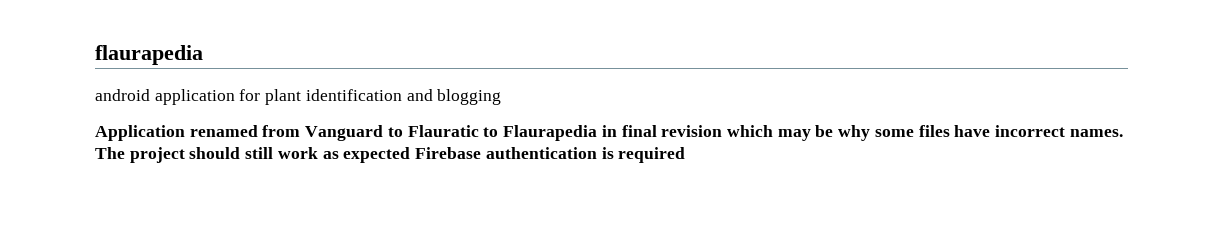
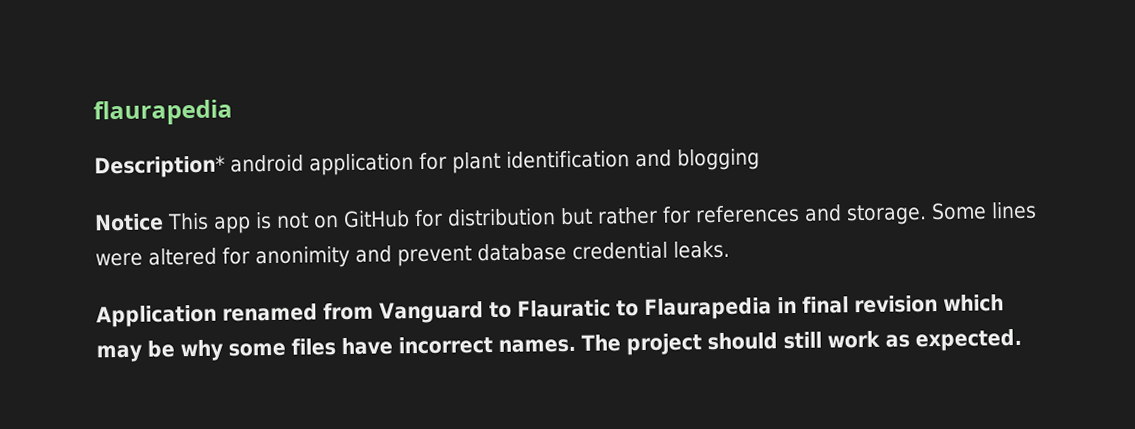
- android application for plant identification and blogging
+ Description* android application for plant identification and blogging
+ Notice This app is not on GitHub for distribution but rather for references and storage. Some lines were altered for anonimity and prevent database credential leaks.
- The project should still work as expected Firebase authentication is required
+ The project should still work as expected.

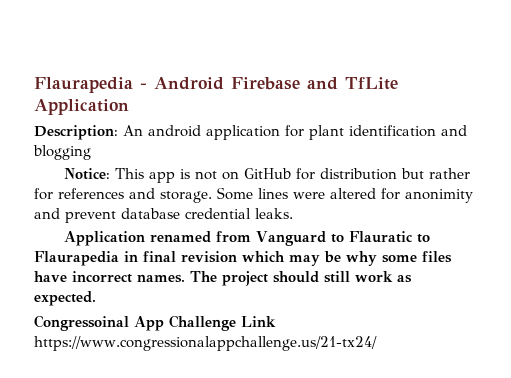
- flaurapedia
- Description* android application for plant identification and blogging
+ Flaurapedia - Android Firebase and TfLite Application
+ Description: An android application for plant identification and blogging
- Notice This app is not on GitHub for distribution but rather for references and storage.
+ Notice: This app is not on GitHub for distribution but rather for references and storage.
+ Congressoinal App Challenge Link https://www.congressionalappchallenge.us/21-tx24/

